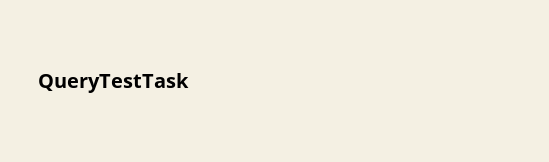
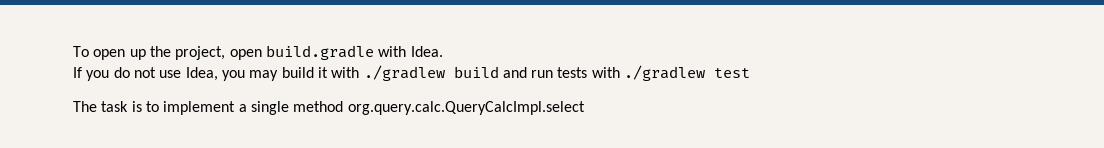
- QueryTestTask
+ To open up the project, open build.gradle with Idea.
+ If you do not use Idea, you may build it with ./gradlew build and run tests with ./gradlew test
+ The task is to implement a single method org.query.calc.QueryCalcImpl.select

